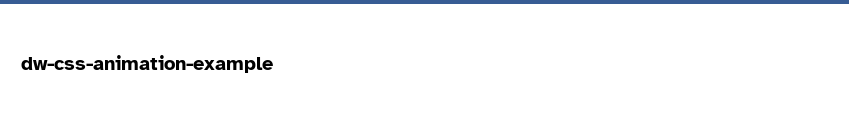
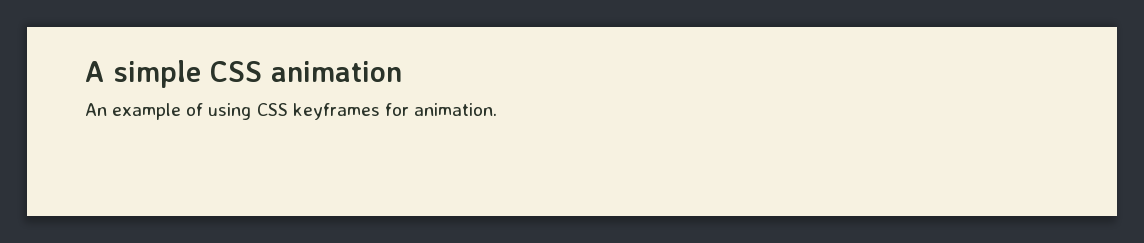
- dw-css-animation-example
+ A simple CSS animation
+ An example of using CSS keyframes for animation.

